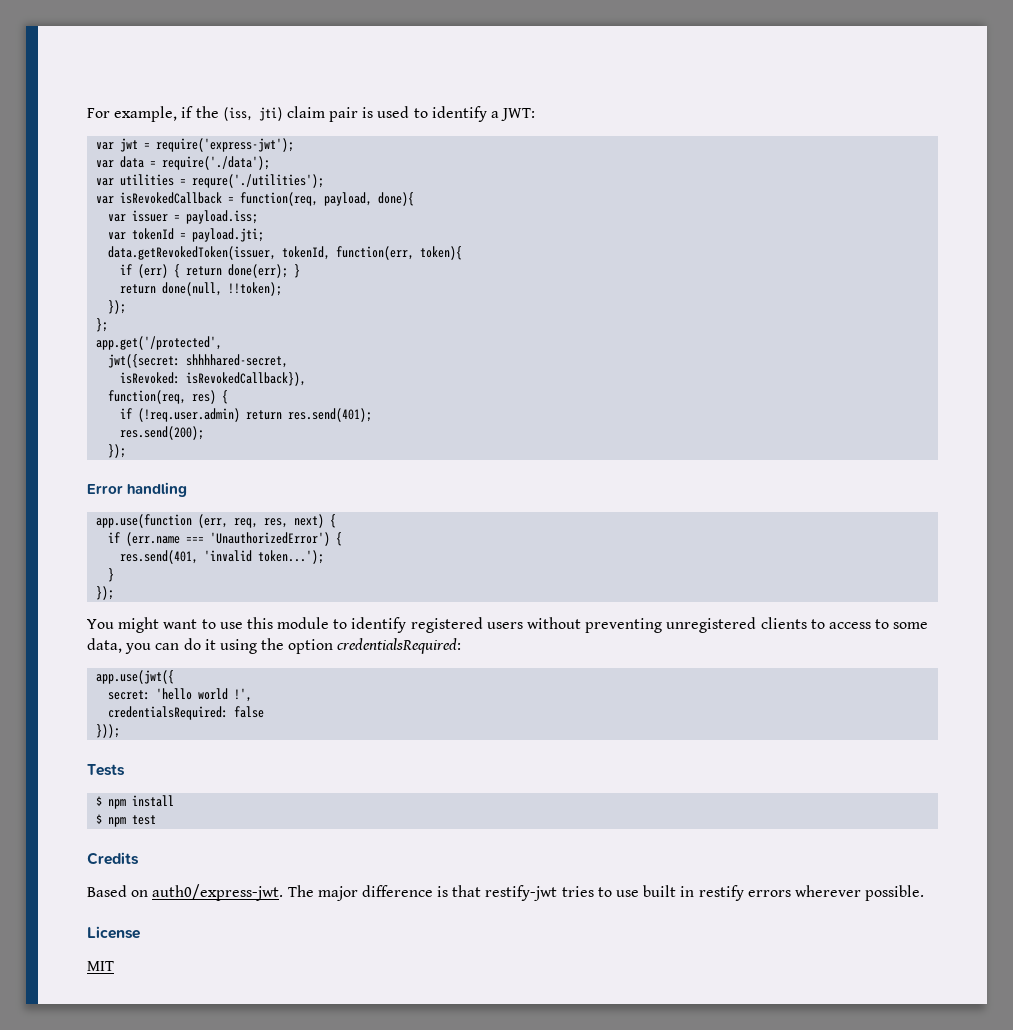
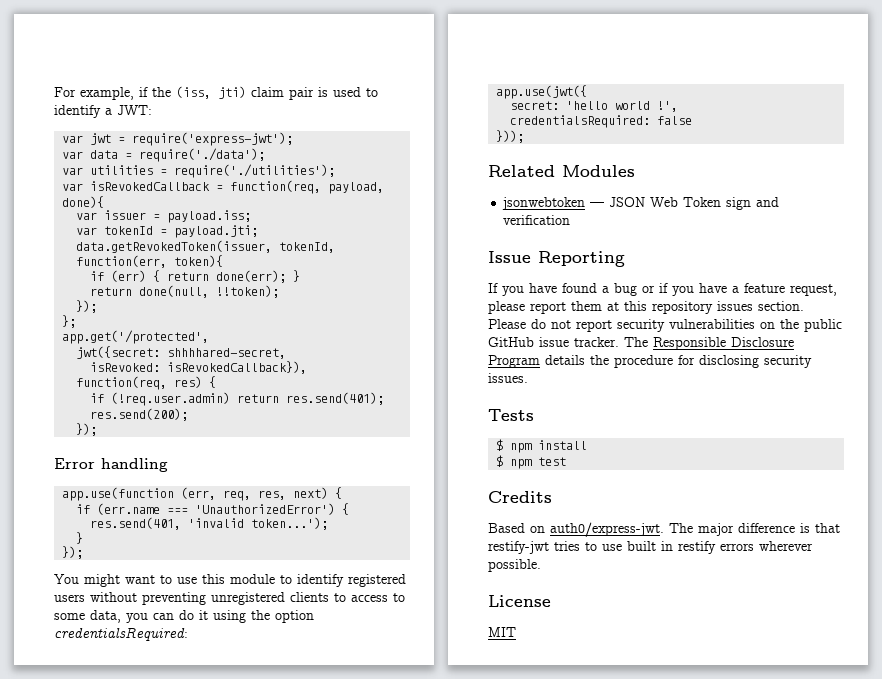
- var utilities = requre('./utilities');
+ var utilities = require('./utilities');
+ Related Modules
+ jsonwebtoken — JSON Web Token sign and verification
+ Issue Reporting
+ If you have found a bug or if you have a feature request, please report them at this repository issues section. Please do not report security vulnerabilities on the public GitHub issue tracker. The Responsible Disclosure Program details the procedure for disclosing security issues.

